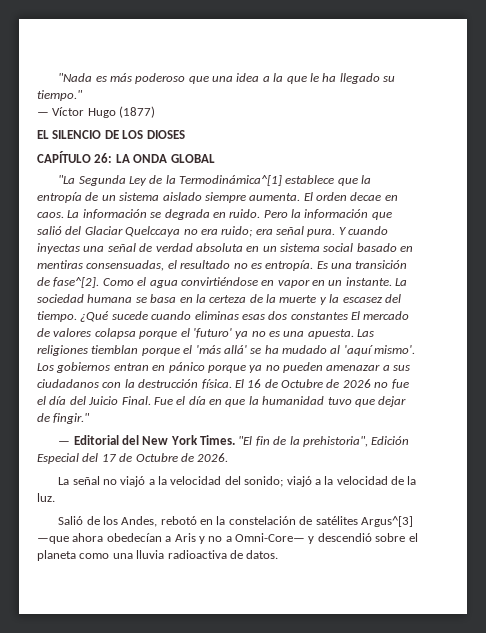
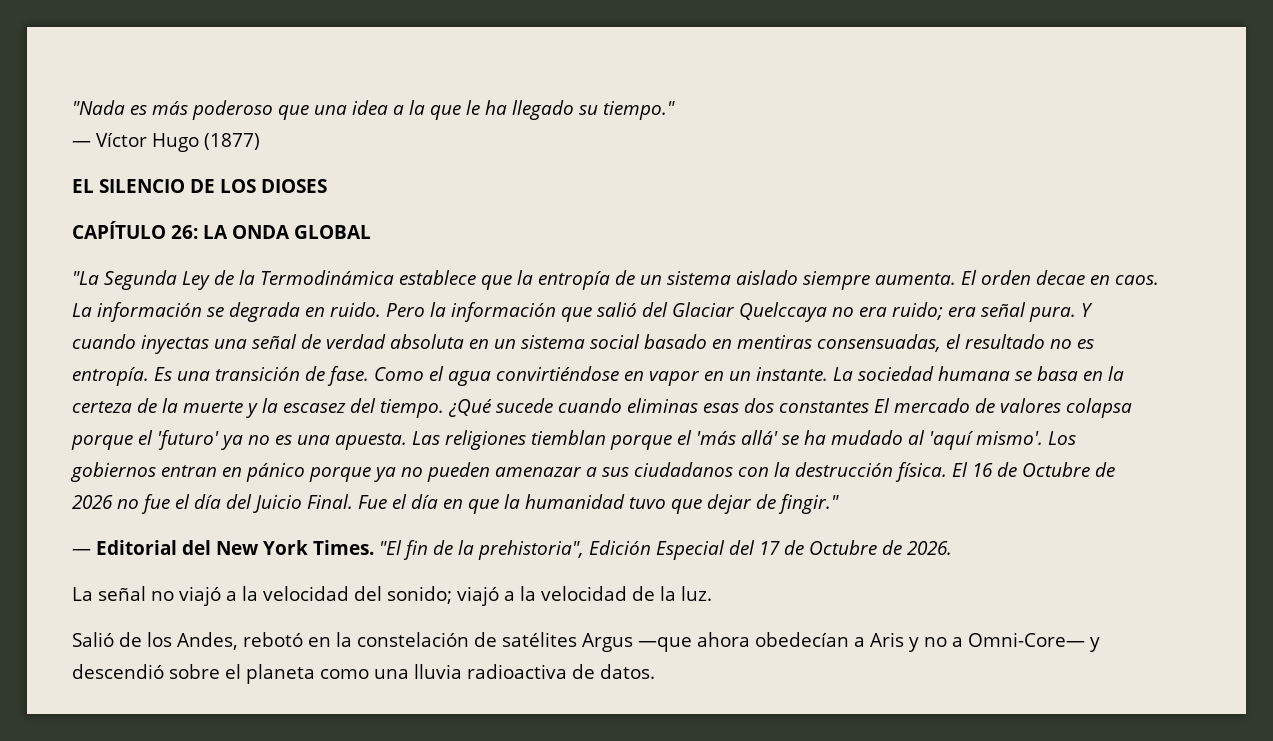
- "La Segunda Ley de la Termodinámica^[1] establece que la entropía de un sistema aislado siempre aumenta.
+ "La Segunda Ley de la Termodinámica establece que la entropía de un sistema aislado siempre aumenta.
- Es una transición de fase^[2].
+ Es una transición de fase.
- Salió de los Andes, rebotó en la constelación de satélites Argus^[3] —que ahora obedecían a Aris y no a Omni-Core— y descendió sobre el planeta como una lluvia radioactiva de datos.
+ Salió de los Andes, rebotó en la constelación de satélites Argus —que ahora obedecían a Aris y no a Omni-Core— y descendió sobre el planeta como una lluvia radioactiva de datos.

